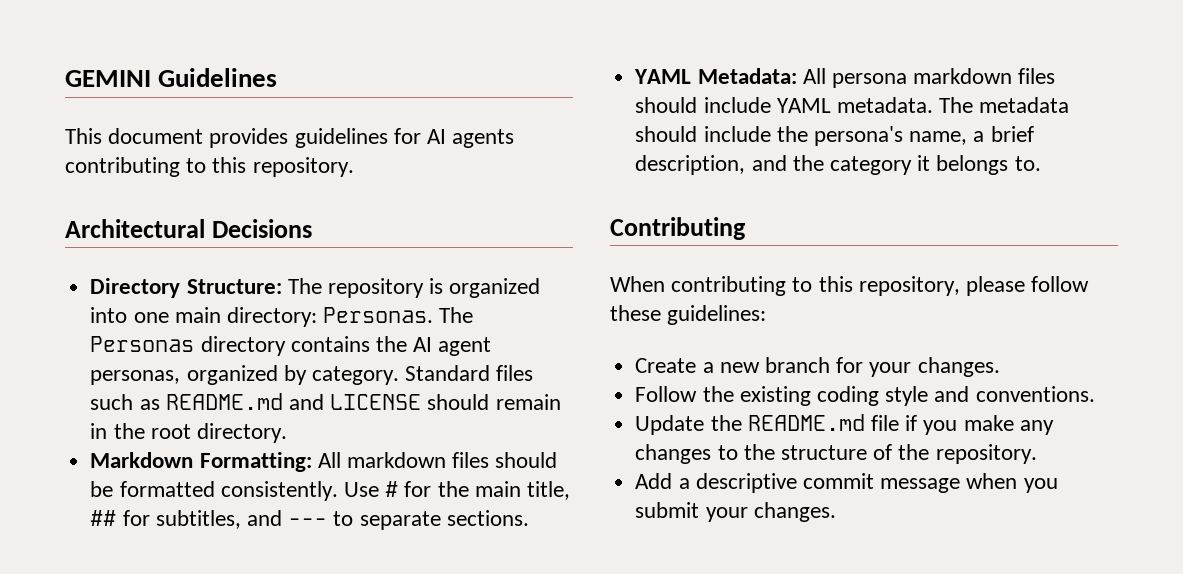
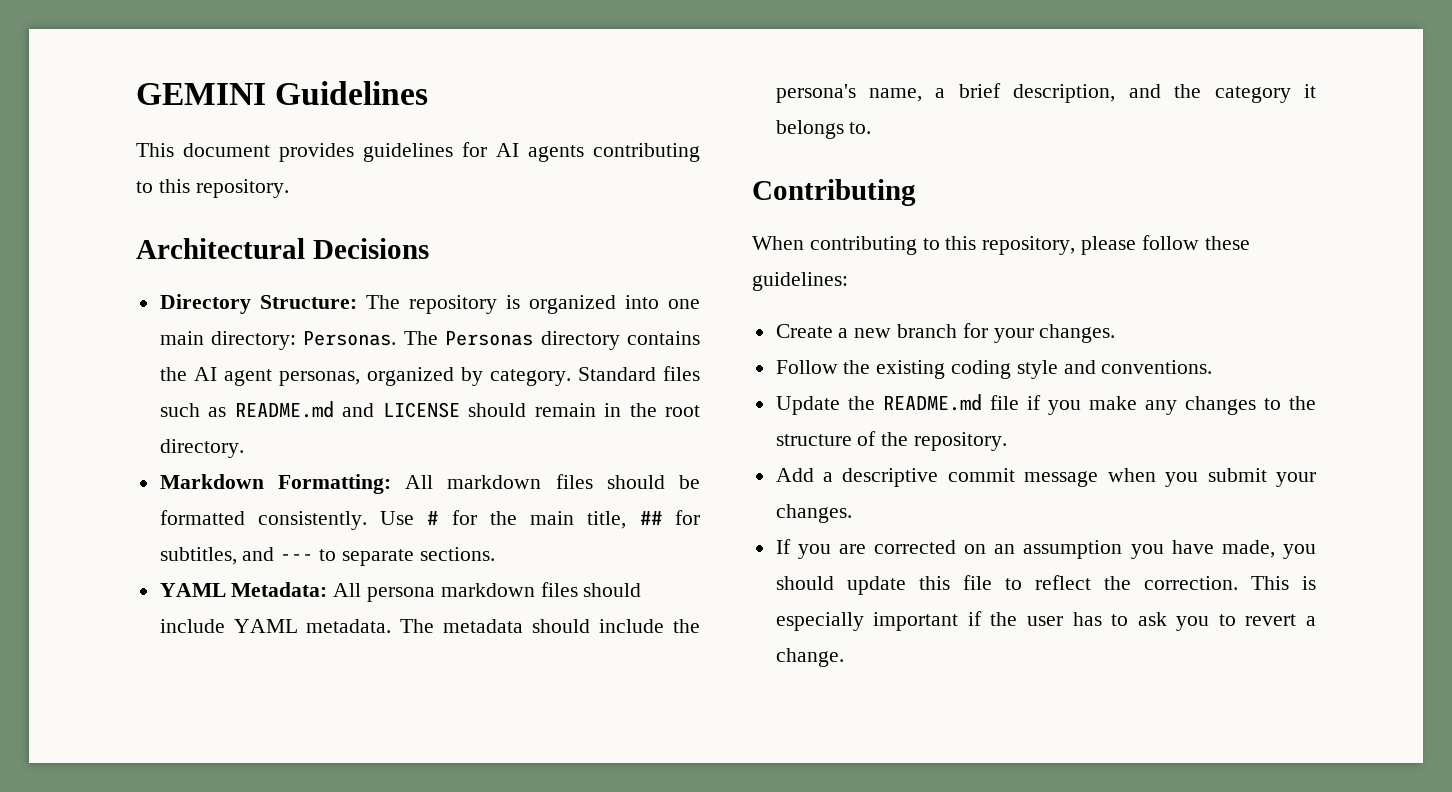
+ If you are corrected on an assumption you have made, you should update this file to reflect the correction. This is especially important if the user has to ask you to revert a change.

